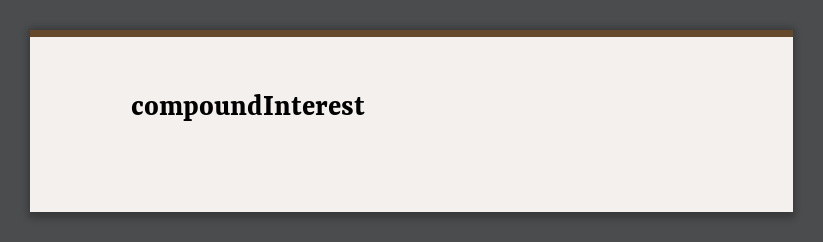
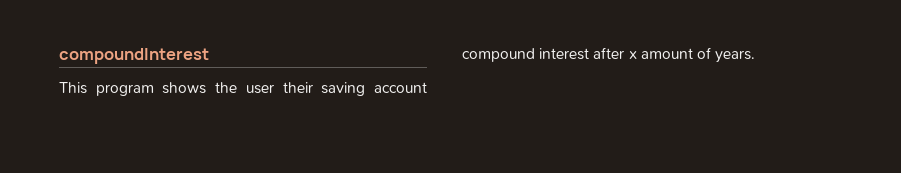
+ This program shows the user their saving account compound interest after x amount of years.

